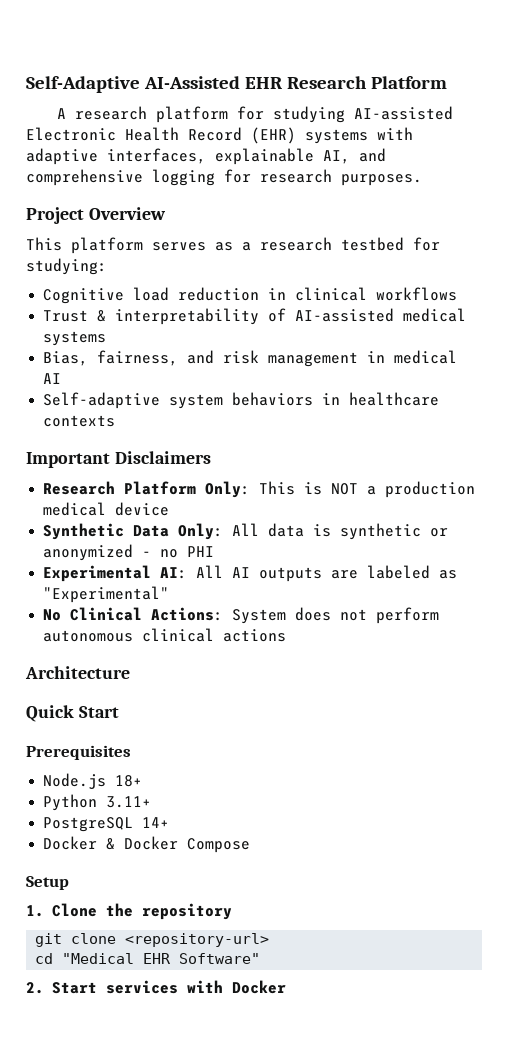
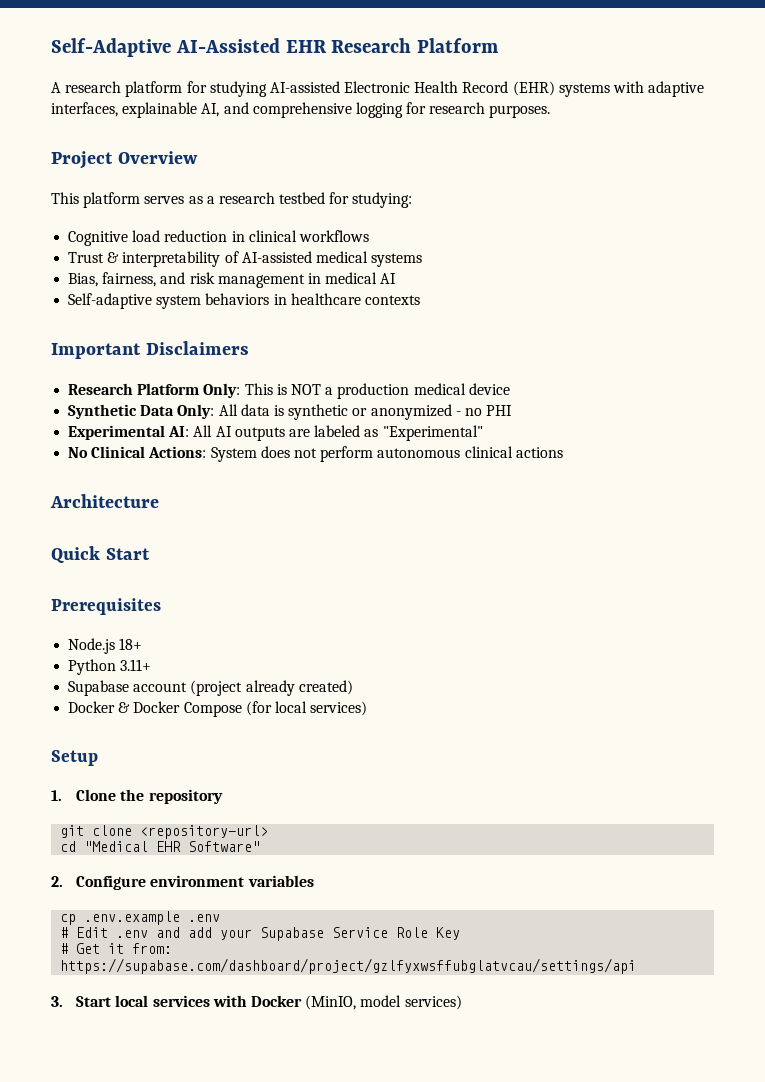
- PostgreSQL 14+
+ Supabase account (project already created)
- Docker & Docker Compose
+ Docker & Docker Compose (for local services)
- 2. Start services with Docker
+ 2. Configure environment variables
+ cp .env.example .env
+ # Edit .env and add your Supabase Service Role Key
+ # Get it from: https://supabase.com/dashboard/project/gzlfyxwsffubglatvcau/settings/api
+ 3. Start local services with Docker (MinIO, model services)

